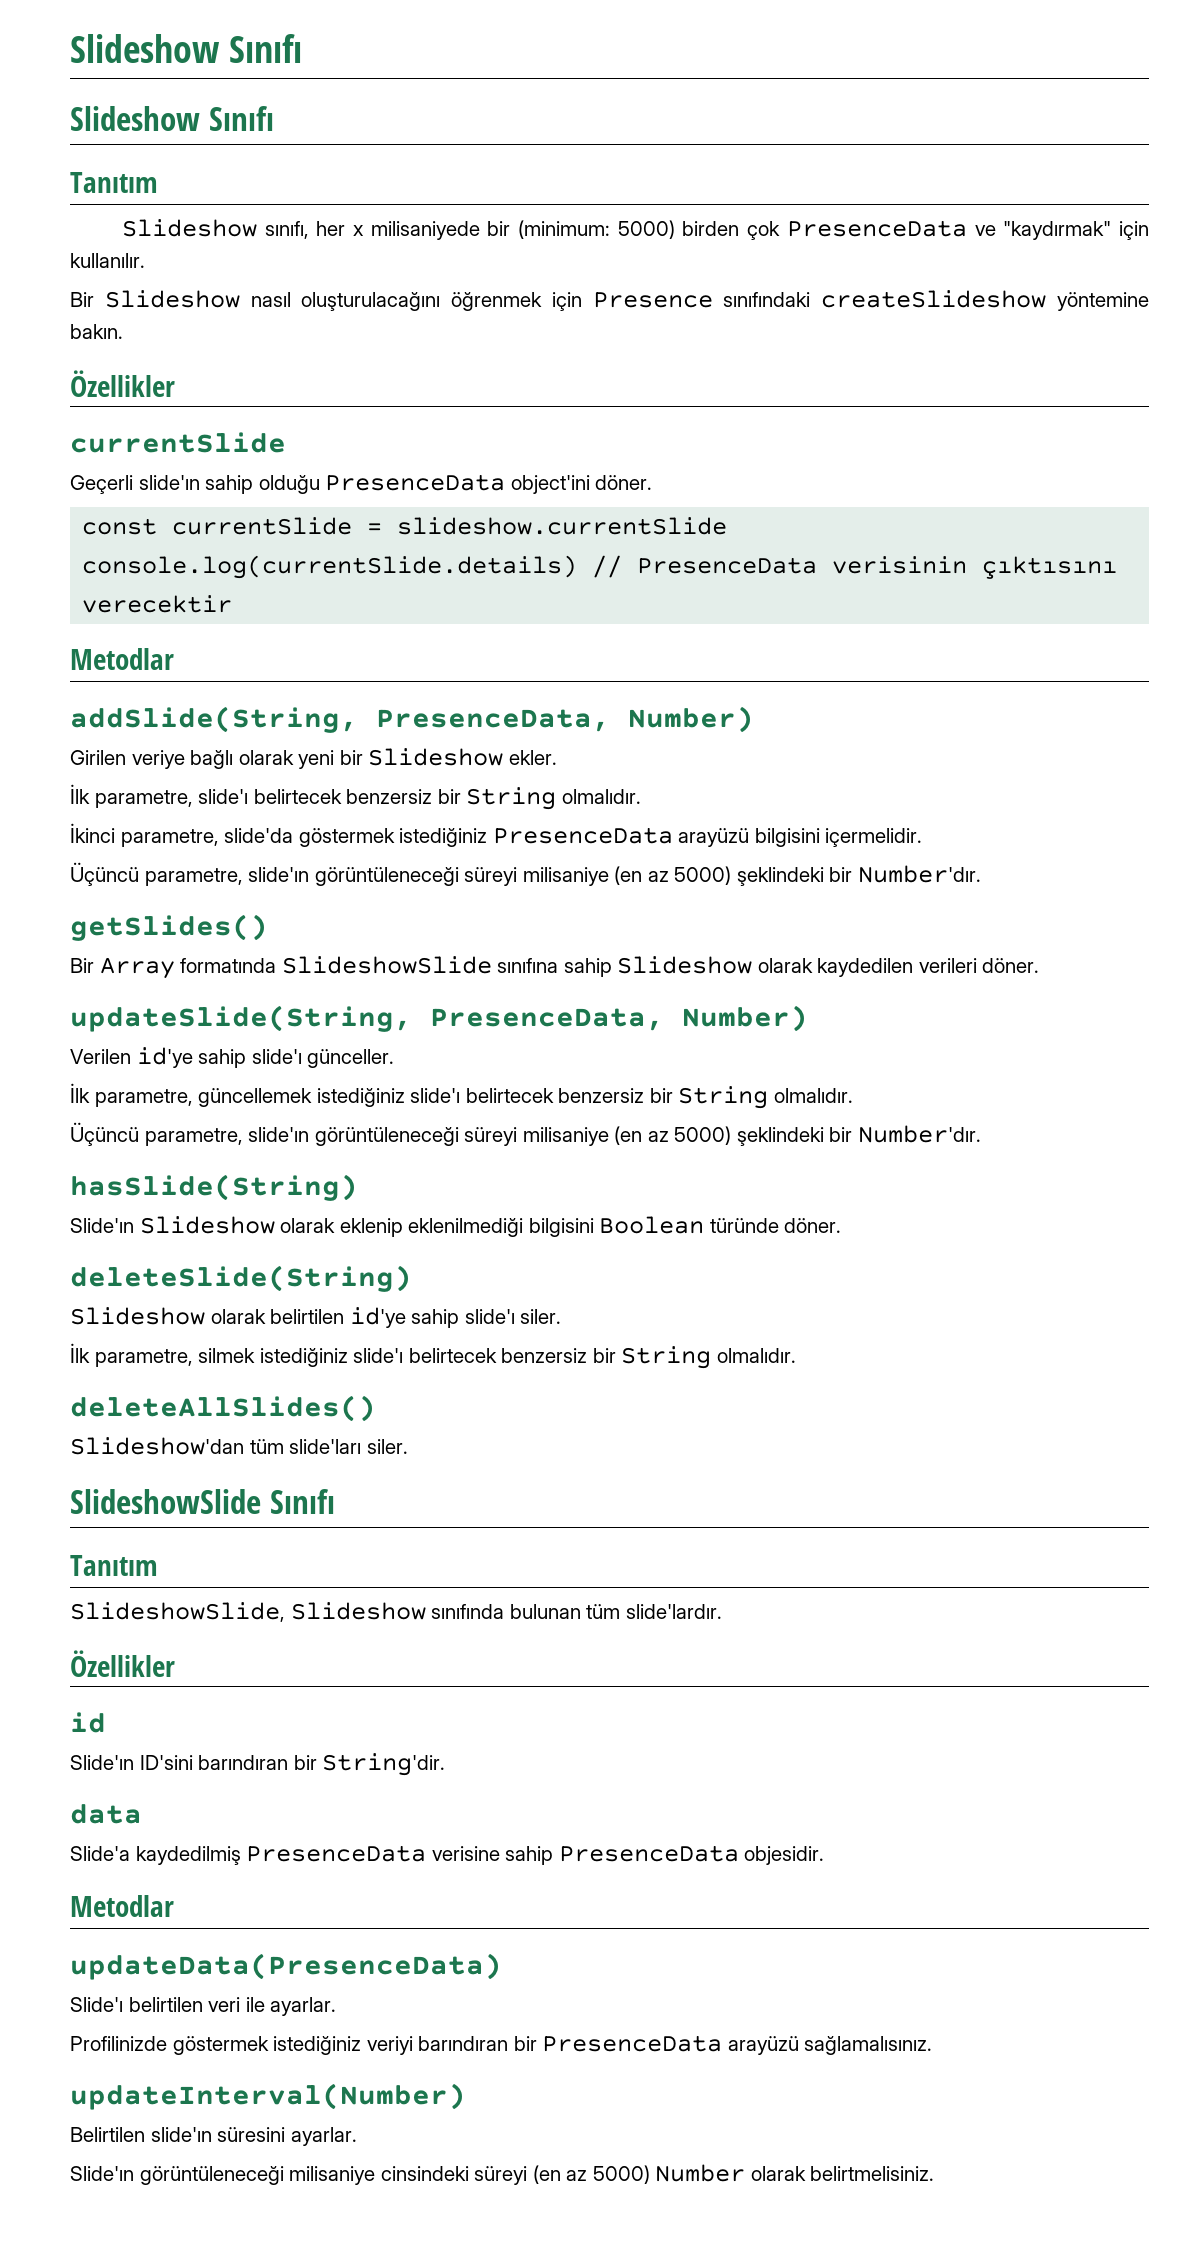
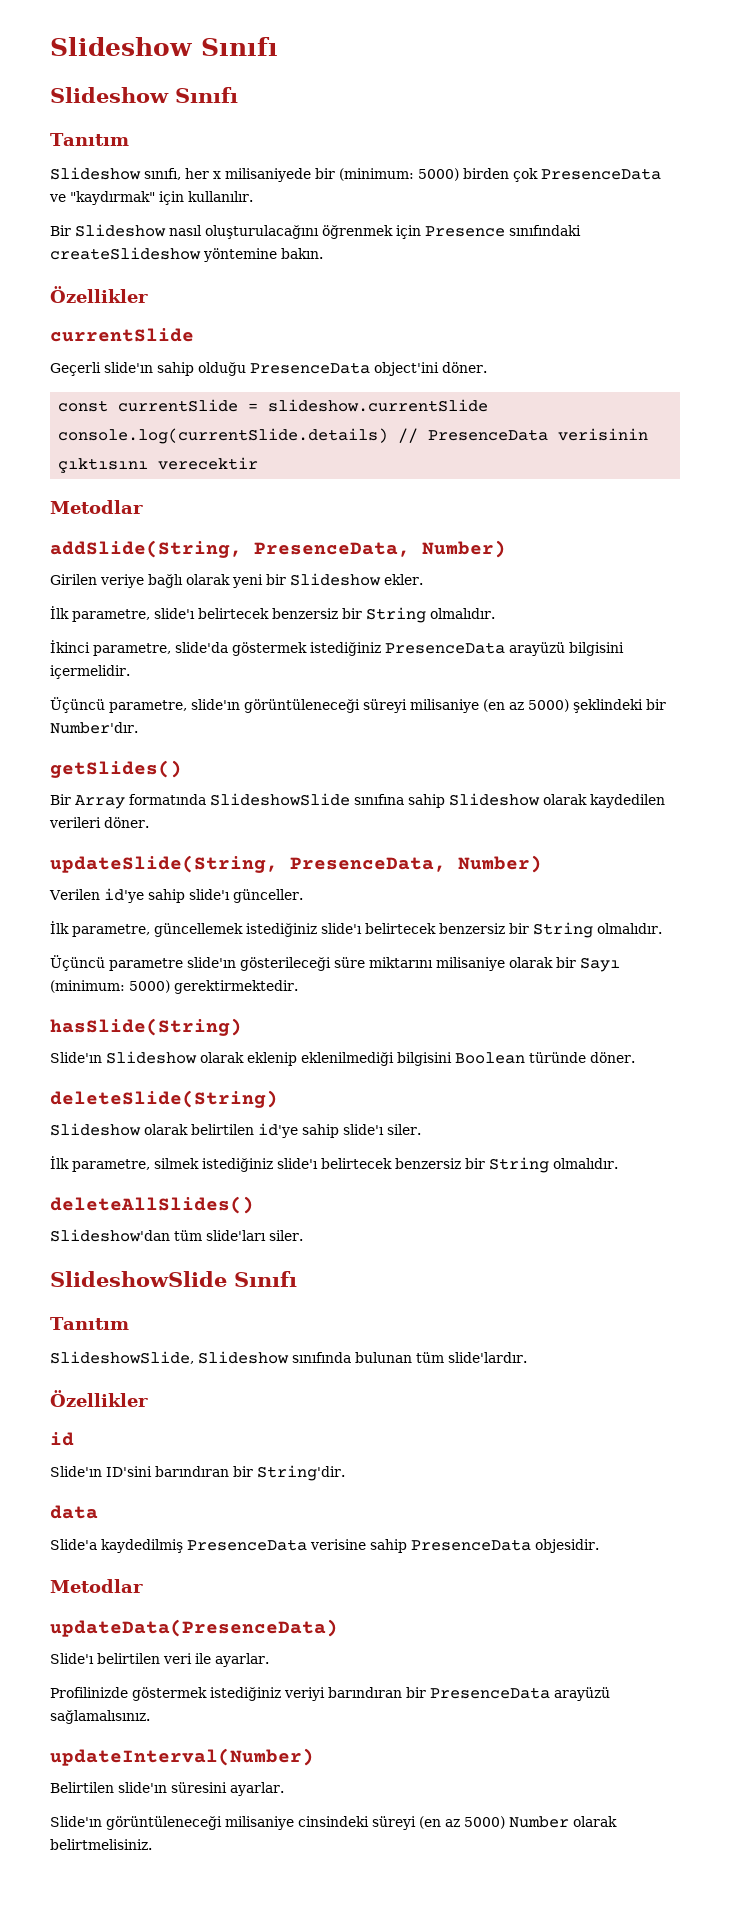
  İlk parametre, güncellemek istediğiniz slide'ı belirtecek benzersiz bir String olmalıdır.
- Üçüncü parametre, slide'ın görüntüleneceği süreyi milisaniye (en az 5000) şeklindeki bir Number'dır.
+ Üçüncü parametre slide'ın gösterileceği süre miktarını milisaniye olarak bir Sayı (minimum: 5000) gerektirmektedir.

